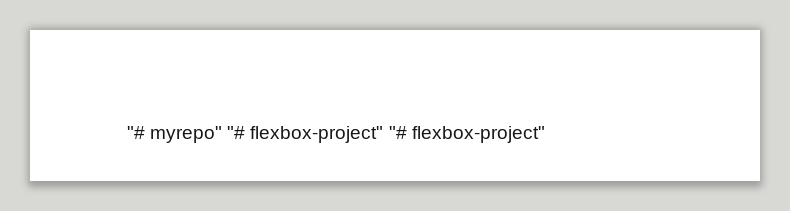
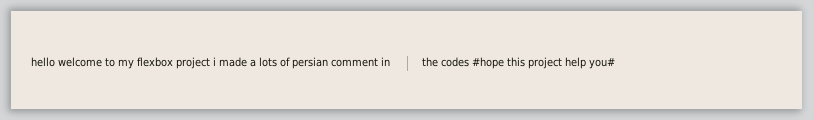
- "# myrepo" "# flexbox-project" "# flexbox-project"
+ hello welcome to my flexbox project i made a lots of persian comment in the codes #hope this project help you#

